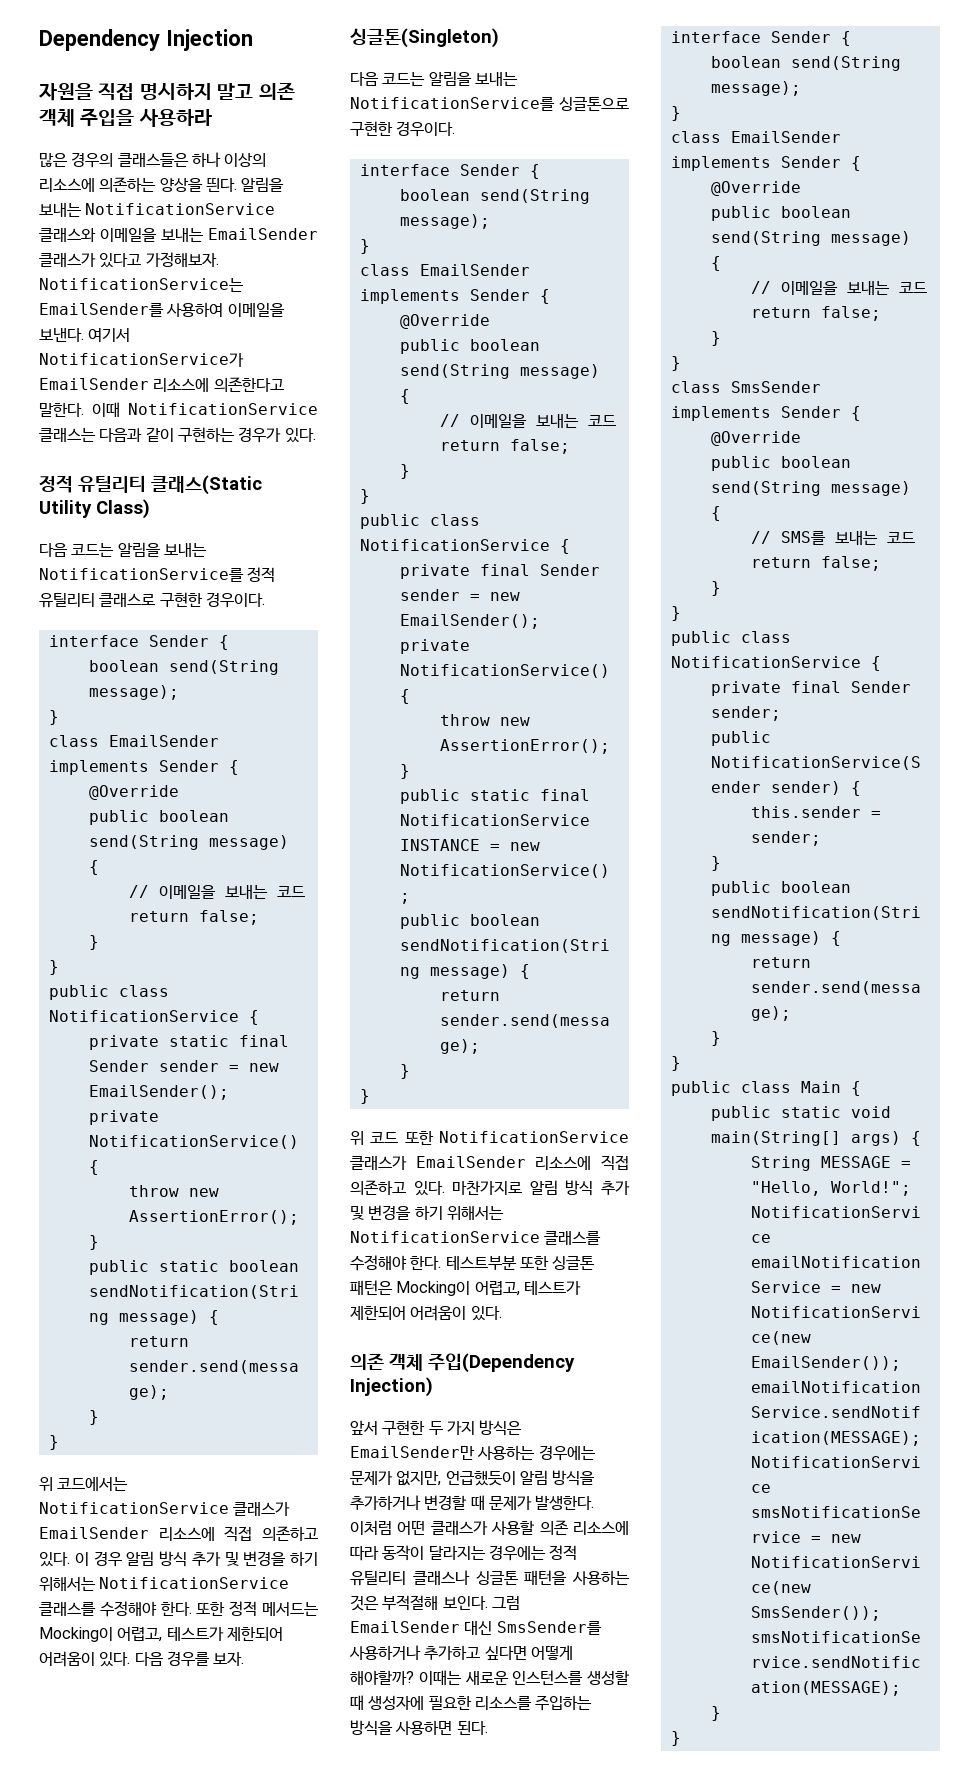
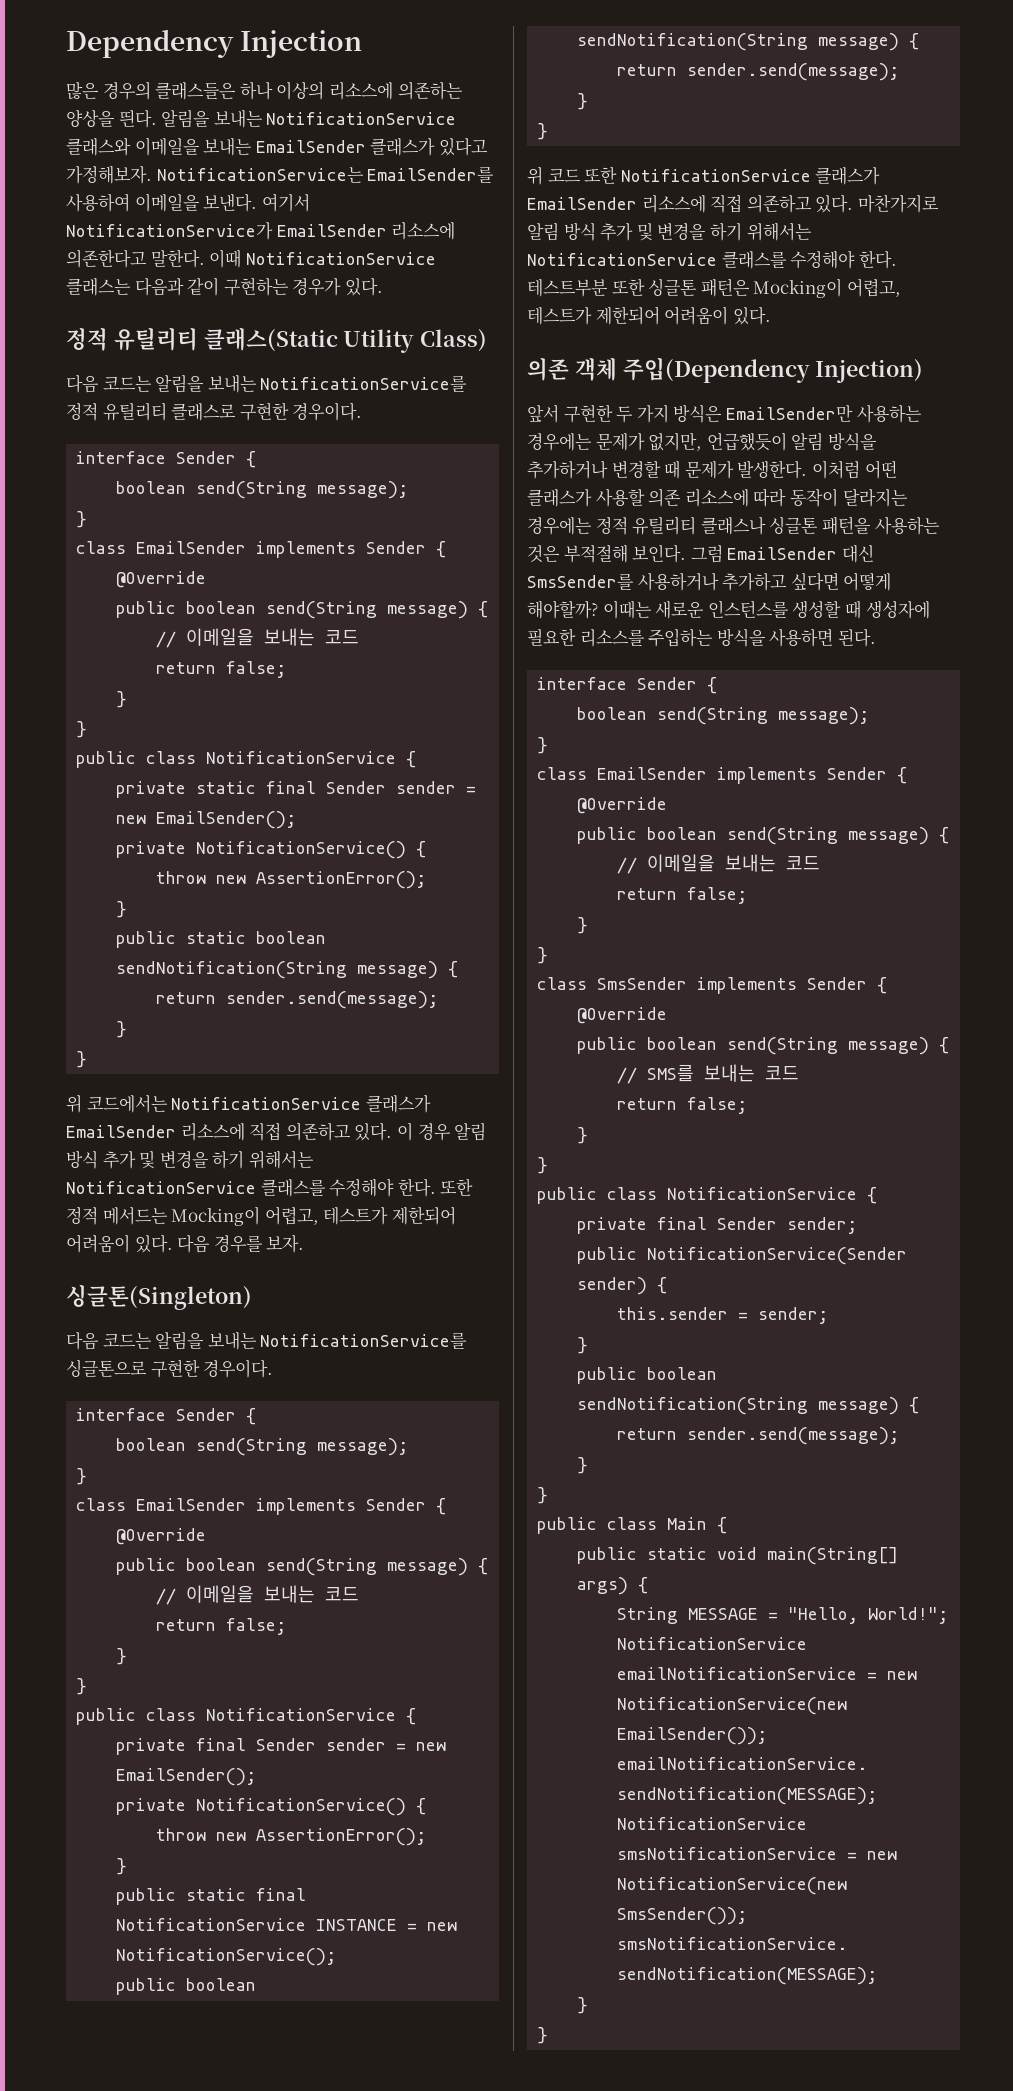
- 자원을 직접 명시하지 말고 의존 객체 주입을 사용하라

